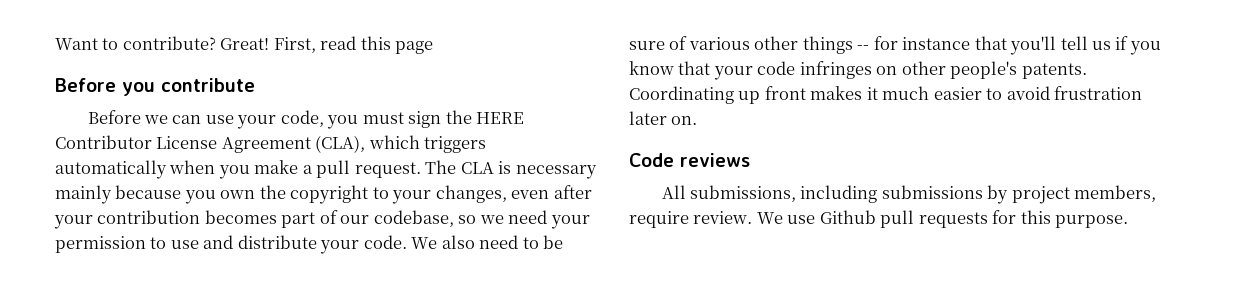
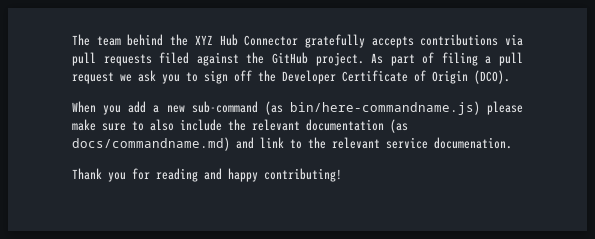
- Want to contribute? Great! First, read this page
- Before you contribute
- Before we can use your code, you must sign the HERE Contributor License Agreement (CLA), which triggers automatically when you make a pull request. The CLA is necessary mainly because you own the copyright to your changes, even after your contribution becomes part of our codebase, so we need your permission to use and distribute your code. We also need to be sure of various other things -- for instance that you'll tell us if you know that your code infringes on other people's patents. Coordinating up front makes it much easier to avoid frustration later on.
- Code reviews
- All submissions, including submissions by project members, require review. We use Github pull requests for this purpose.
+ The team behind the XYZ Hub Connector gratefully accepts contributions via pull requests filed against the GitHub project. As part of filing a pull request we ask you to sign off the Developer Certificate of Origin (DCO).
+ When you add a new sub-command (as bin/here-commandname.js) please make sure to also include the relevant documentation (as docs/commandname.md) and link to the relevant service documenation.
+ Thank you for reading and happy contributing!

